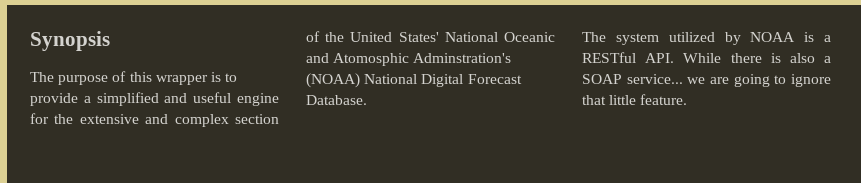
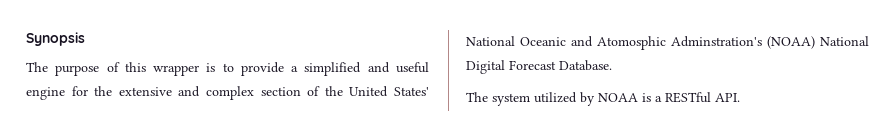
- The system utilized by NOAA is a RESTful API. While there is also a SOAP service... we are going to ignore that little feature.
+ The system utilized by NOAA is a RESTful API.

